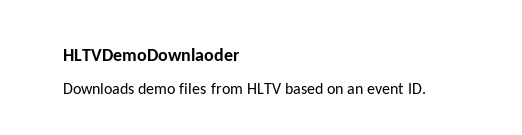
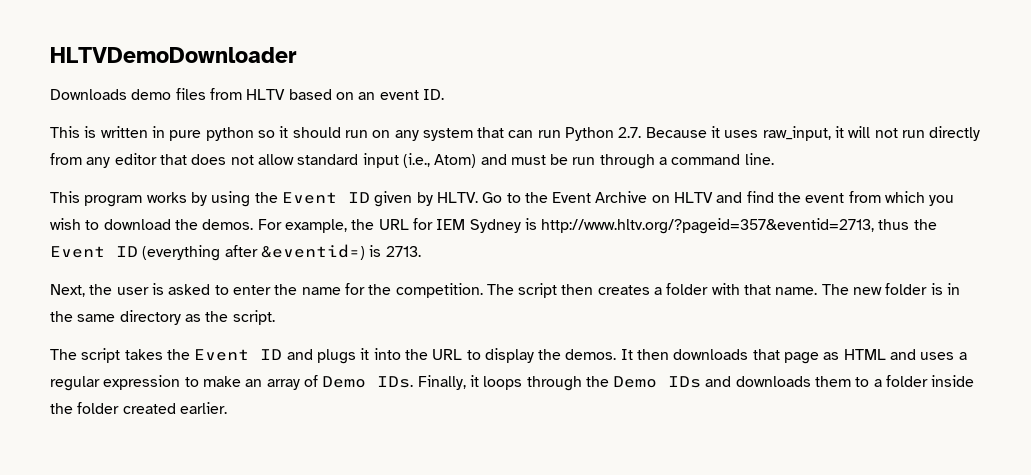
- HLTVDemoDownlaoder
+ HLTVDemoDownloader
+ This is written in pure python so it should run on any system that can run Python 2.7. Because it uses raw_input, it will not run directly from any editor that does not allow standard input (i.e., Atom) and must be run through a command line.
+ This program works by using the Event ID given by HLTV. Go to the Event Archive on HLTV and find the event from which you wish to download the demos. For example, the URL for IEM Sydney is http://www.hltv.org/?pageid=357&eventid=2713, thus the Event ID (everything after &eventid=) is 2713.
+ Next, the user is asked to enter the name for the competition. The script then creates a folder with that name. The new folder is in the same directory as the script.
+ The script takes the Event ID and plugs it into the URL to display the demos. It then downloads that page as HTML and uses a regular expression to make an array of Demo IDs. Finally, it loops through the Demo IDs and downloads them to a folder inside the folder created earlier.

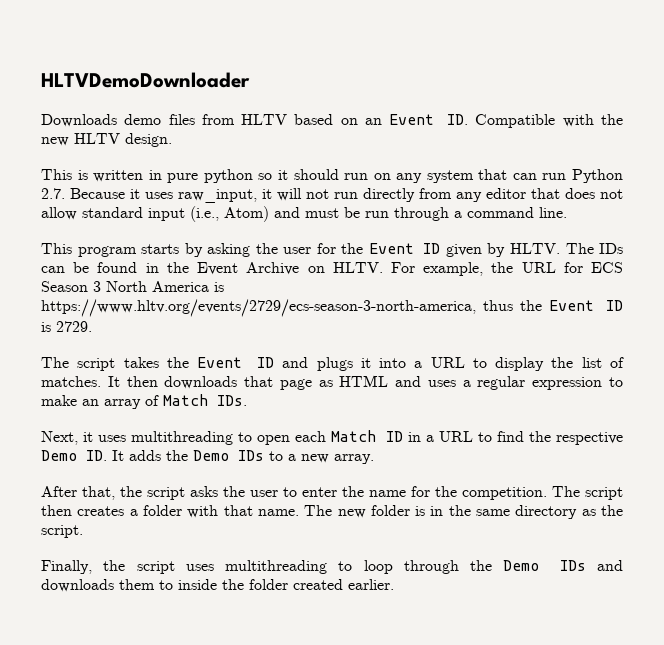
- Downloads demo files from HLTV based on an event ID.
+ Downloads demo files from HLTV based on an Event ID. Compatible with the new HLTV design.
- This program works by using the Event ID given by HLTV.
+ This program starts by asking the user for the Event ID given by HLTV.
- Go to the Event Archive on HLTV and find the event from which you wish to download the demos.
+ The IDs can be found in the Event Archive on HLTV.
- For example, the URL for IEM Sydney is http://www.hltv.org/?pageid=357&eventid=2713, thus the Event ID (everything after &eventid=) is 2713.
- Next, the user is asked to enter the name for the competition.
+ For example, the URL for ECS Season 3 North America is https://www.hltv.org/events/2729/ecs-season-3-north-america, thus the Event ID is 2729.
+ The script takes the Event ID and plugs it into a URL to display the list of matches. It then downloads that page as HTML and uses a regular expression to make an array of Match IDs.
+ Next, it uses multithreading to open each Match ID in a URL to find the respective Demo ID. It adds the Demo IDs to a new array.
+ After that, the script asks the user to enter the name for the competition.
- The script takes the Event ID and plugs it into the URL to display the demos. It then downloads that page as HTML and uses a regular expression to make an array of Demo IDs. Finally, it loops through the Demo IDs and downloads them to a folder inside the folder created earlier.
+ Finally, the script uses multithreading to loop through the Demo IDs and downloads them to inside the folder created earlier.

